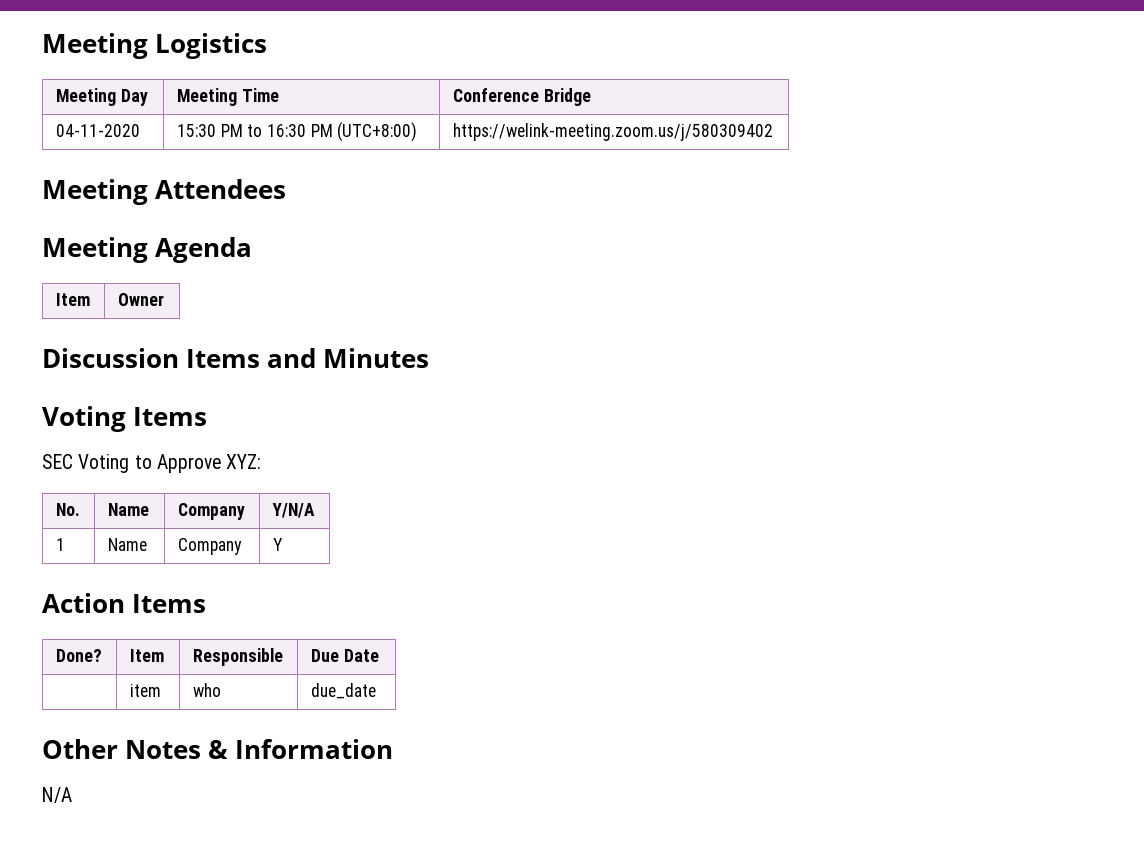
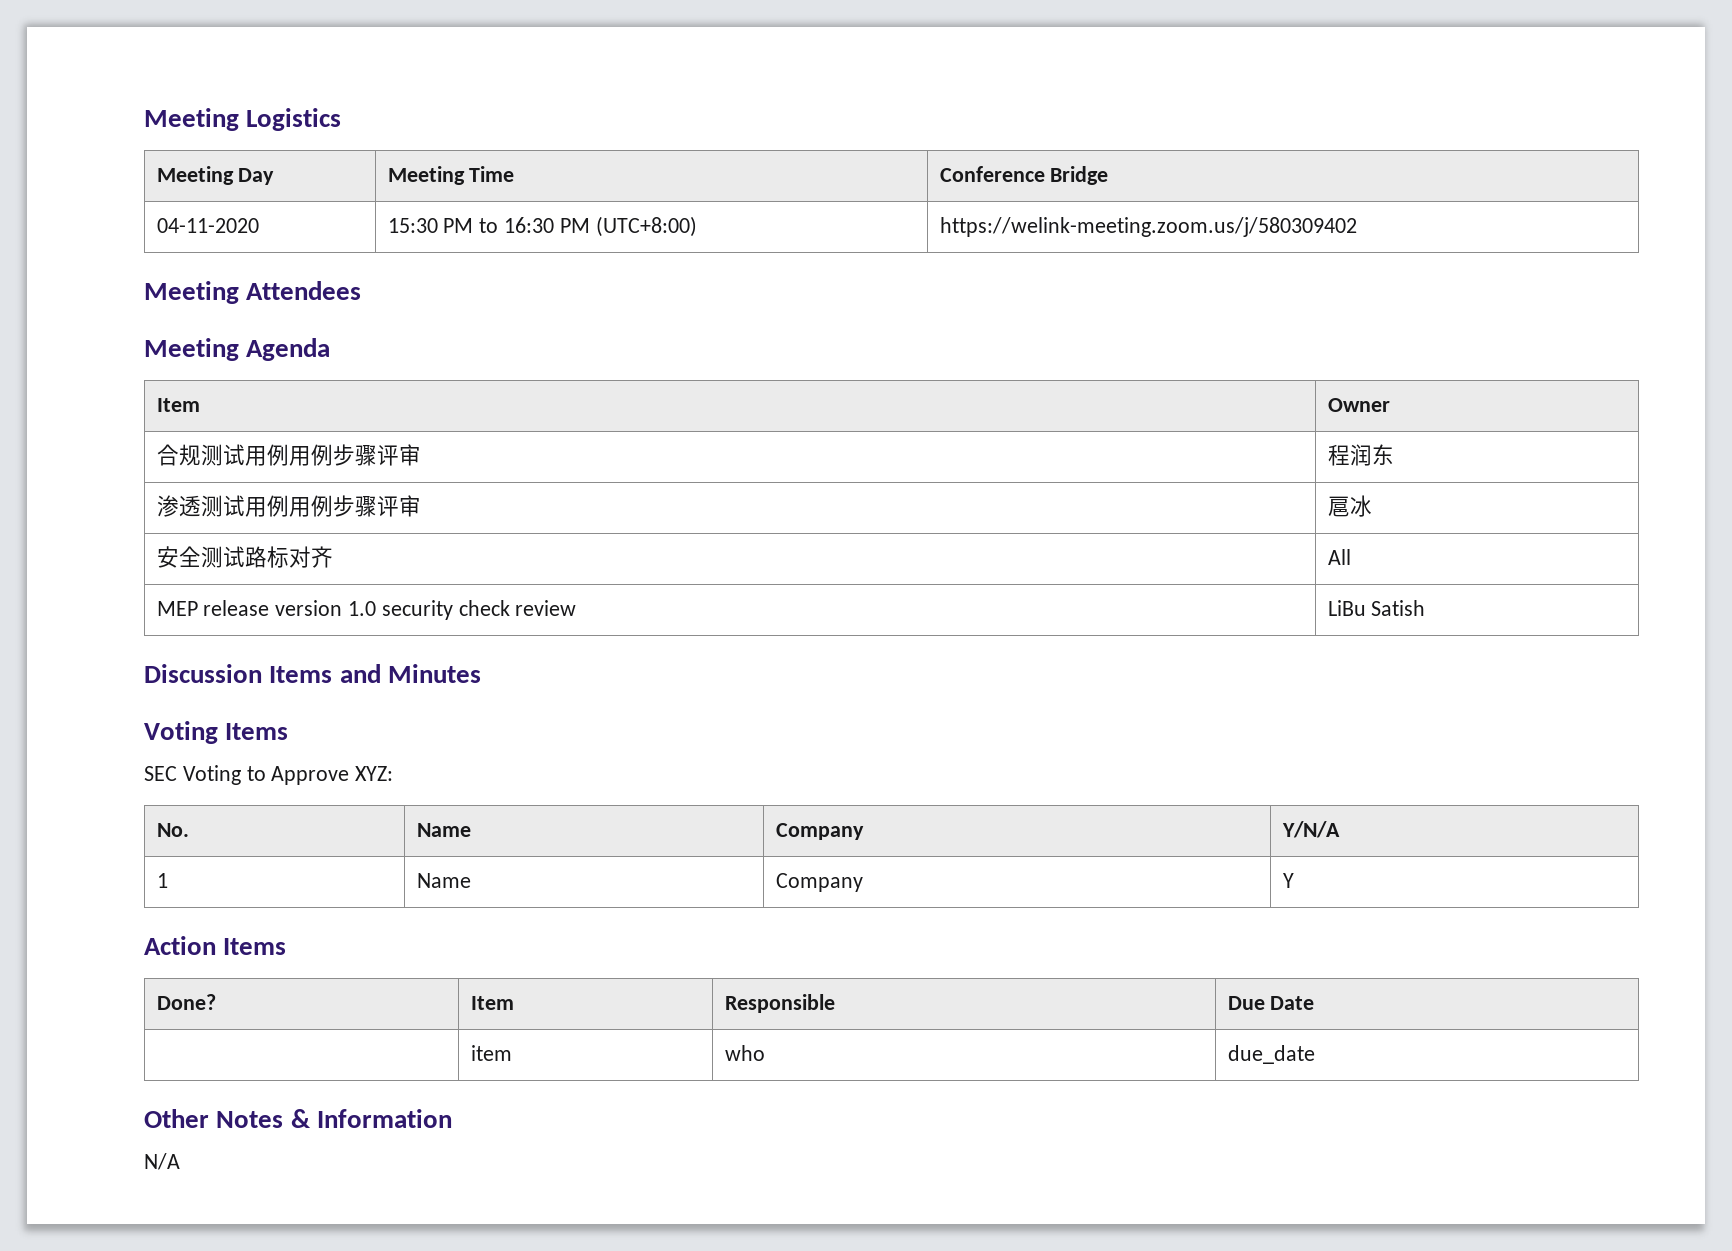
+ 合规测试用例用例步骤评审 | 程润东
+ 渗透测试用例用例步骤评审 | 扈冰
+ 安全测试路标对齐 | All
+ MEP release version 1.0 security check review | LiBu Satish

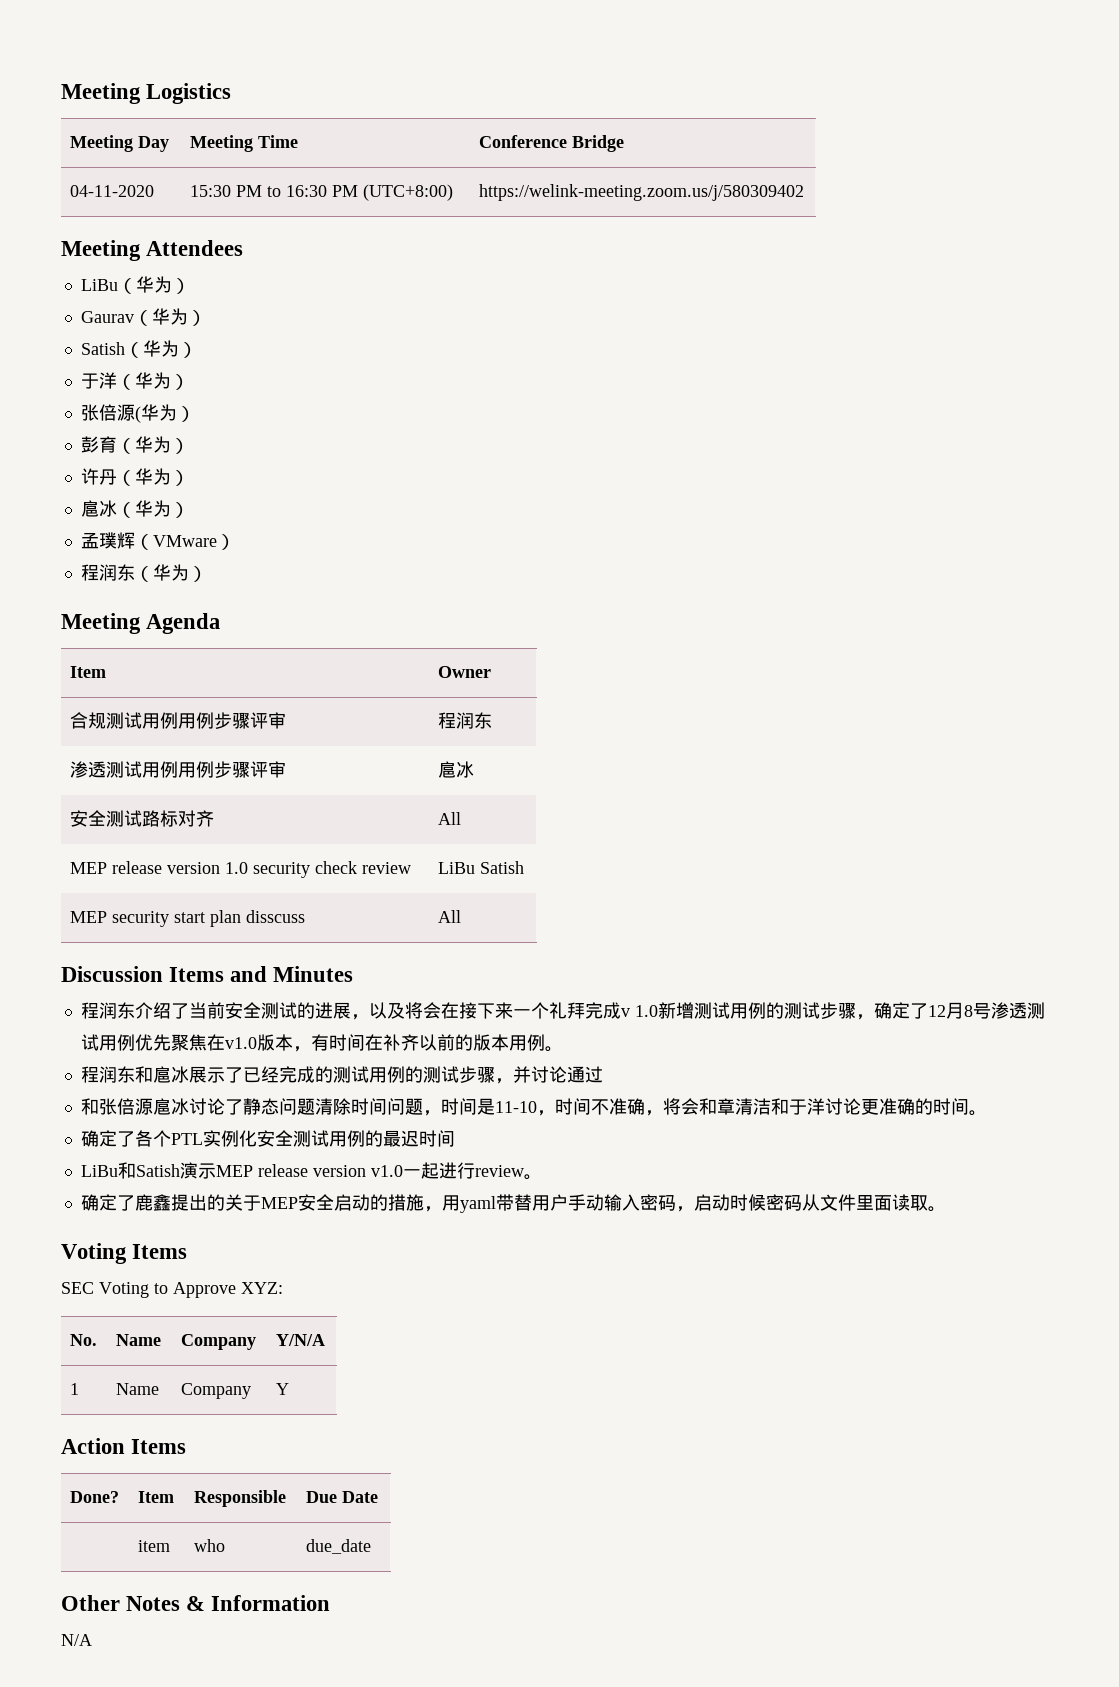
+ LiBu（华为）
+ Gaurav（华为）
+ Satish（华为）
+ 于洋（华为）
+ 张倍源(华为）
+ 彭育（华为）
+ 许丹（华为）
+ 扈冰（华为）
+ 孟璞辉（VMware）
+ 程润东（华为）
+ MEP security start plan disscuss | All
  Discussion Items and Minutes
+ 程润东介绍了当前安全测试的进展，以及将会在接下来一个礼拜完成v 1.0新增测试用例的测试步骤，确定了12月8号渗透测试用例优先聚焦在v1.0版本，有时间在补齐以前的版本用例。
+ 程润东和扈冰展示了已经完成的测试用例的测试步骤，并讨论通过
+ 和张倍源扈冰讨论了静态问题清除时间问题，时间是11-10，时间不准确，将会和章清洁和于洋讨论更准确的时间。
+ 确定了各个PTL实例化安全测试用例的最迟时间
+ LiBu和Satish演示MEP release version v1.0一起进行review。
+ 确定了鹿鑫提出的关于MEP安全启动的措施，用yaml带替用户手动输入密码，启动时候密码从文件里面读取。

